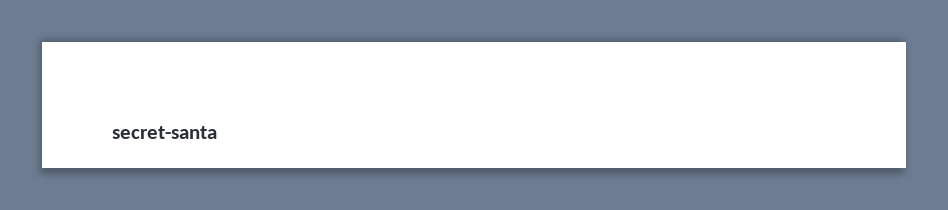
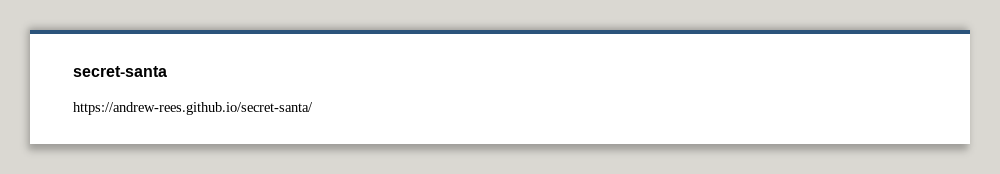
+ https://andrew-rees.github.io/secret-santa/

